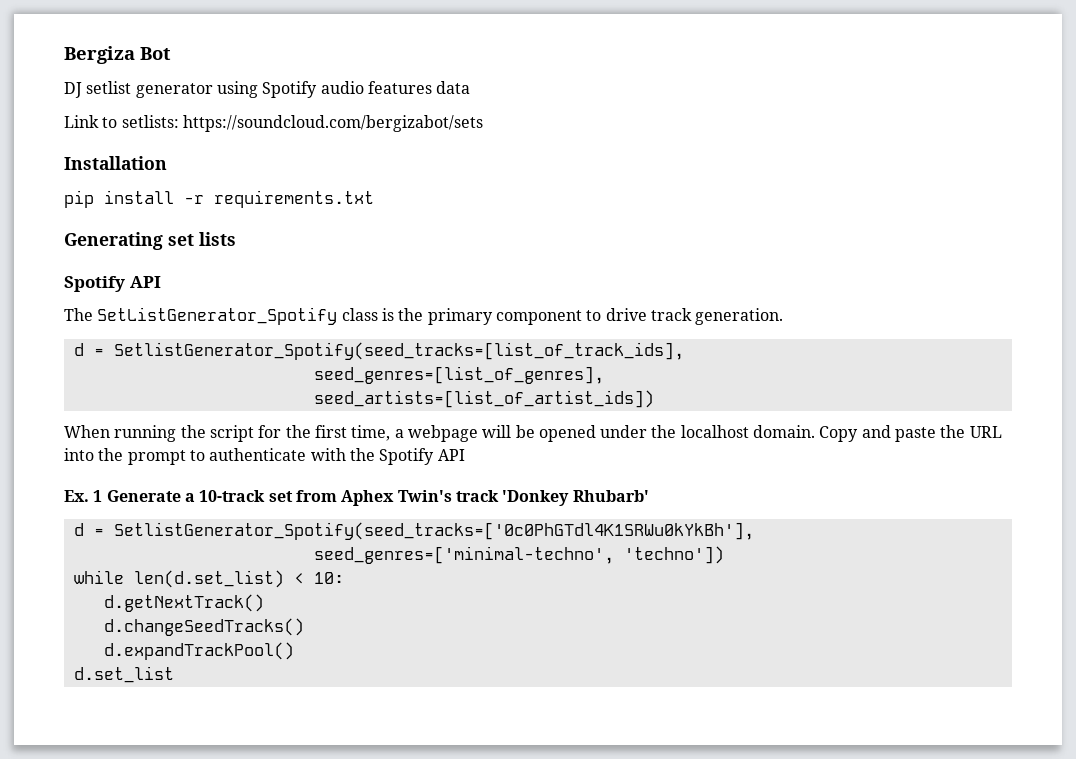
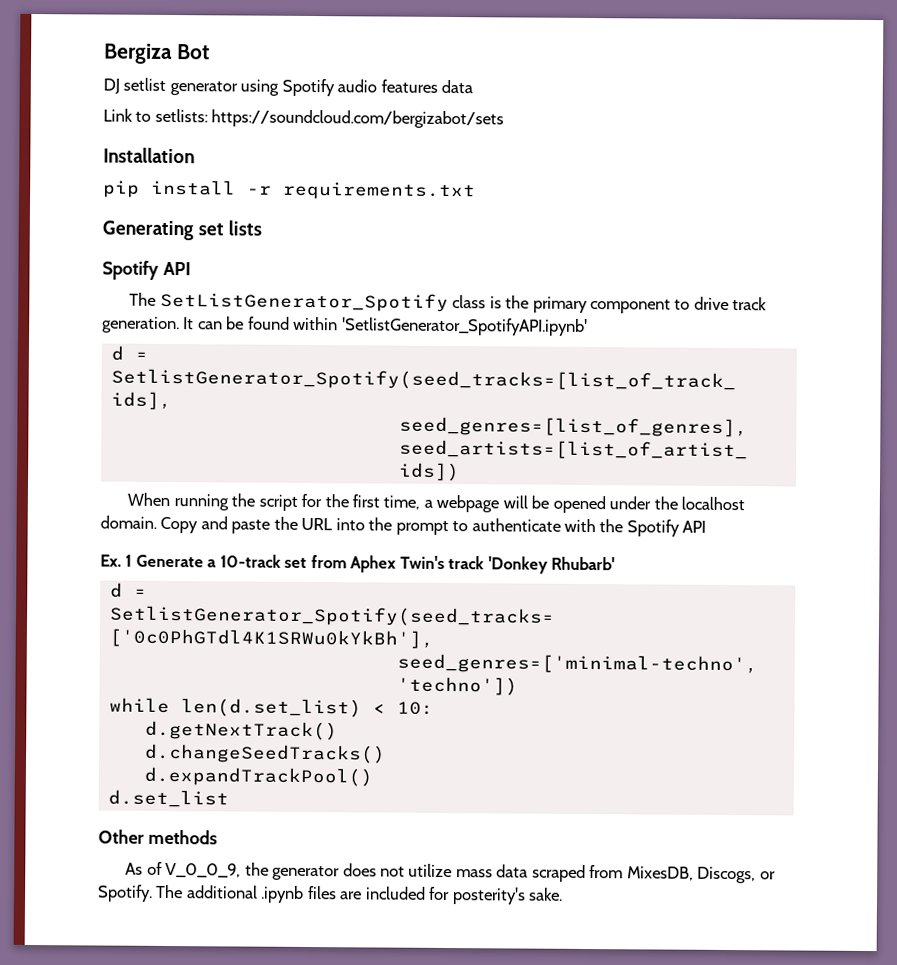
+ It can be found within 'SetlistGenerator_SpotifyAPI.ipynb'
+ Other methods
+ As of V_0_0_9, the generator does not utilize mass data scraped from MixesDB, Discogs, or Spotify. The additional .ipynb files are included for posterity's sake.

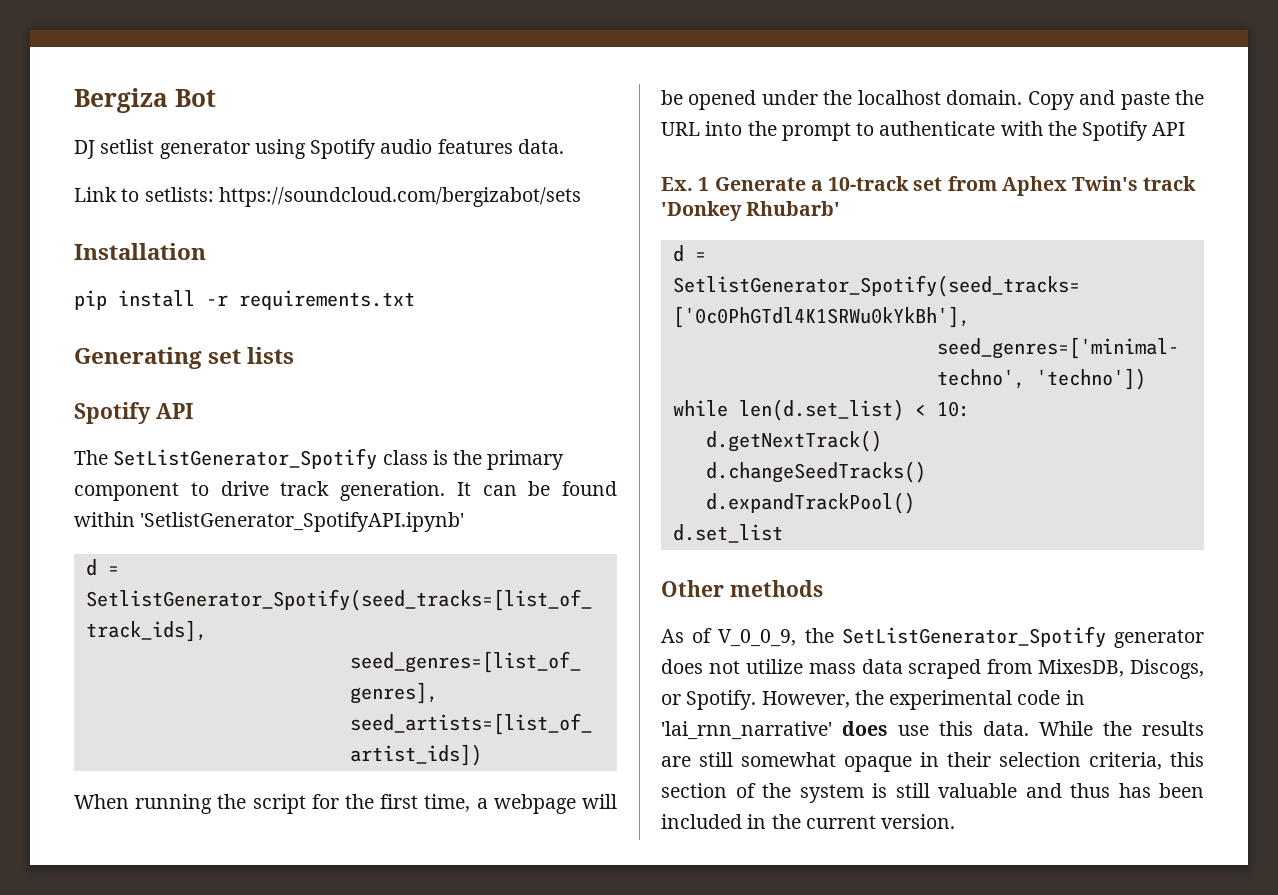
- DJ setlist generator using Spotify audio features data
+ DJ setlist generator using Spotify audio features data.
- As of V_0_0_9, the generator does not utilize mass data scraped from MixesDB, Discogs, or Spotify.
+ As of V_0_0_9, the SetListGenerator_Spotify generator does not utilize mass data scraped from MixesDB, Discogs, or Spotify.
- The additional .ipynb files are included for posterity's sake.
+ However, the experimental code in 'lai_rnn_narrative' does use this data. While the results are still somewhat opaque in their selection criteria, this section of the system is still valuable and thus has been included in the current version.

